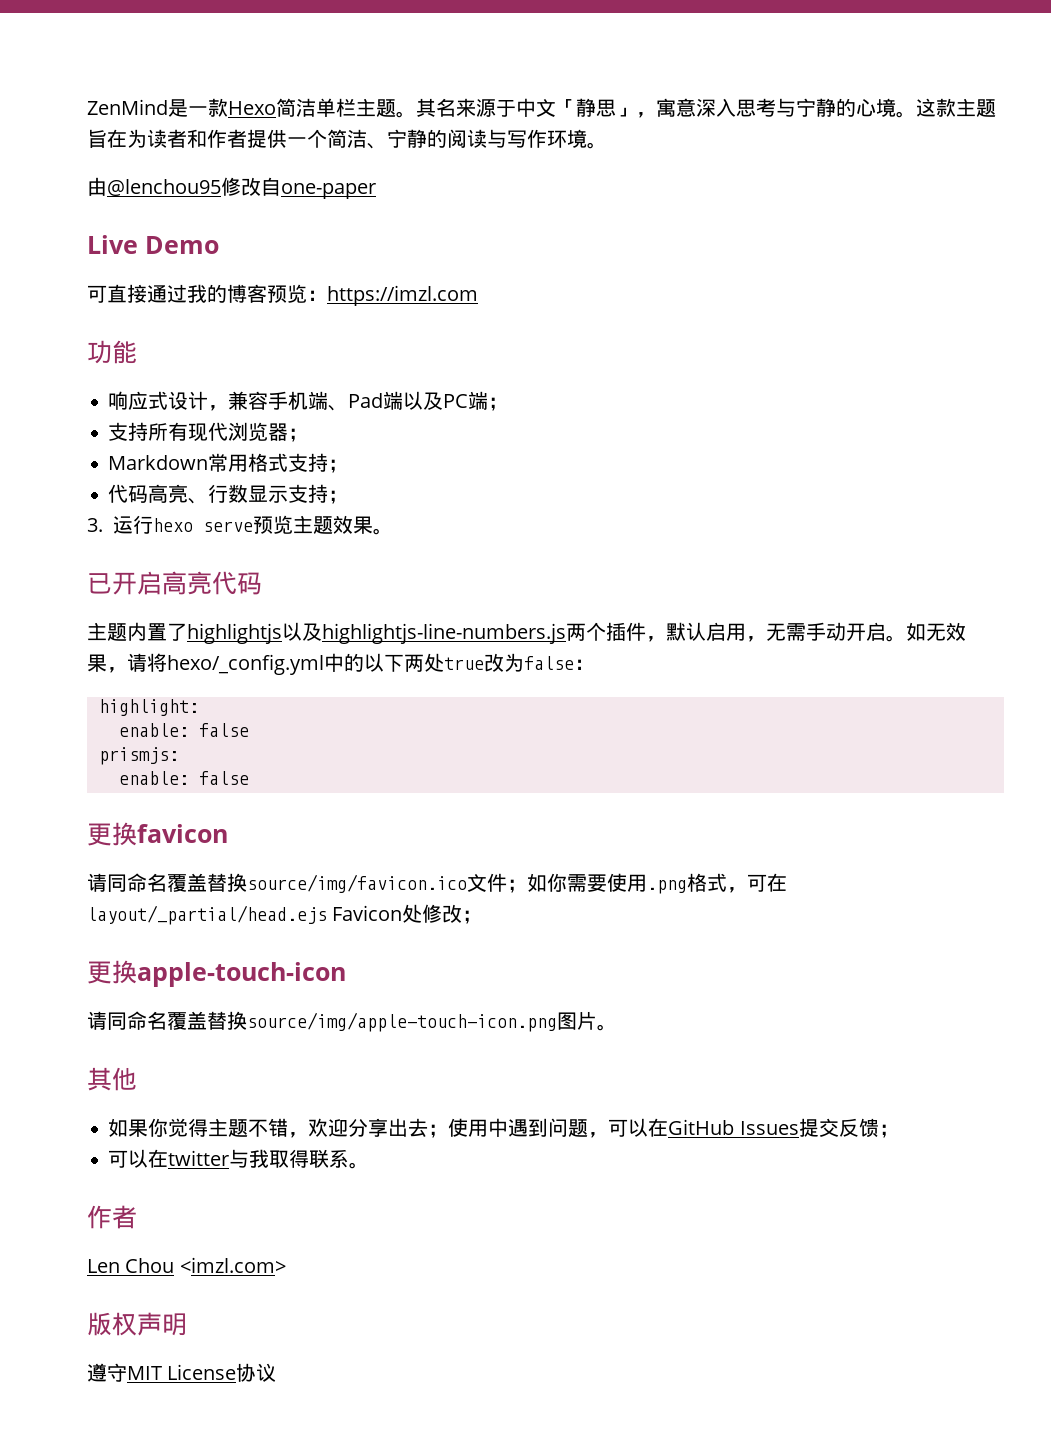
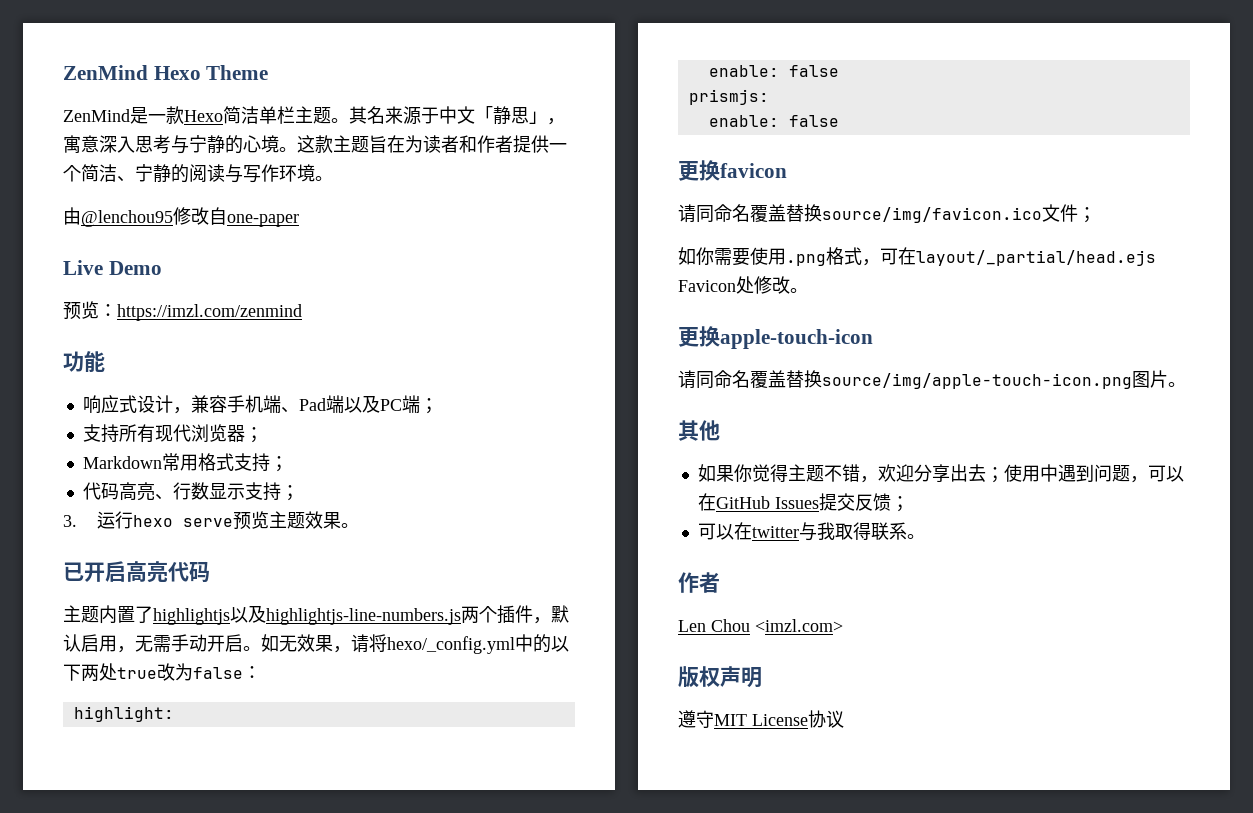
+ ZenMind Hexo Theme
- 可直接通过我的博客预览：https://imzl.com
+ 预览：https://imzl.com/zenmind
- 请同命名覆盖替换source/img/favicon.ico文件；如你需要使用.png格式，可在layout/_partial/head.ejs Favicon处修改；
+ 请同命名覆盖替换source/img/favicon.ico文件；
+ 如你需要使用.png格式，可在layout/_partial/head.ejs Favicon处修改。

